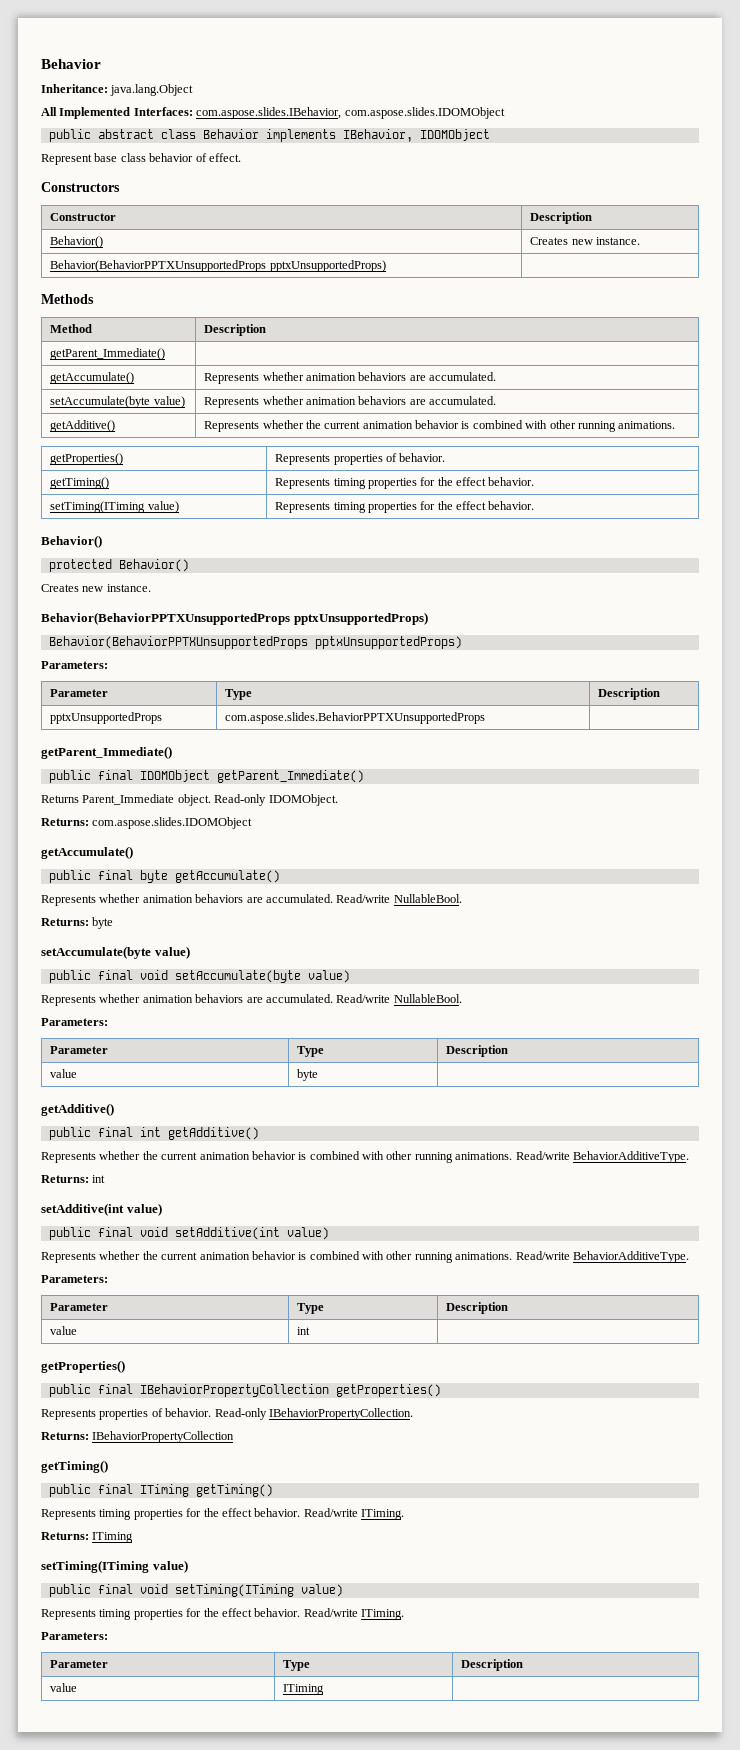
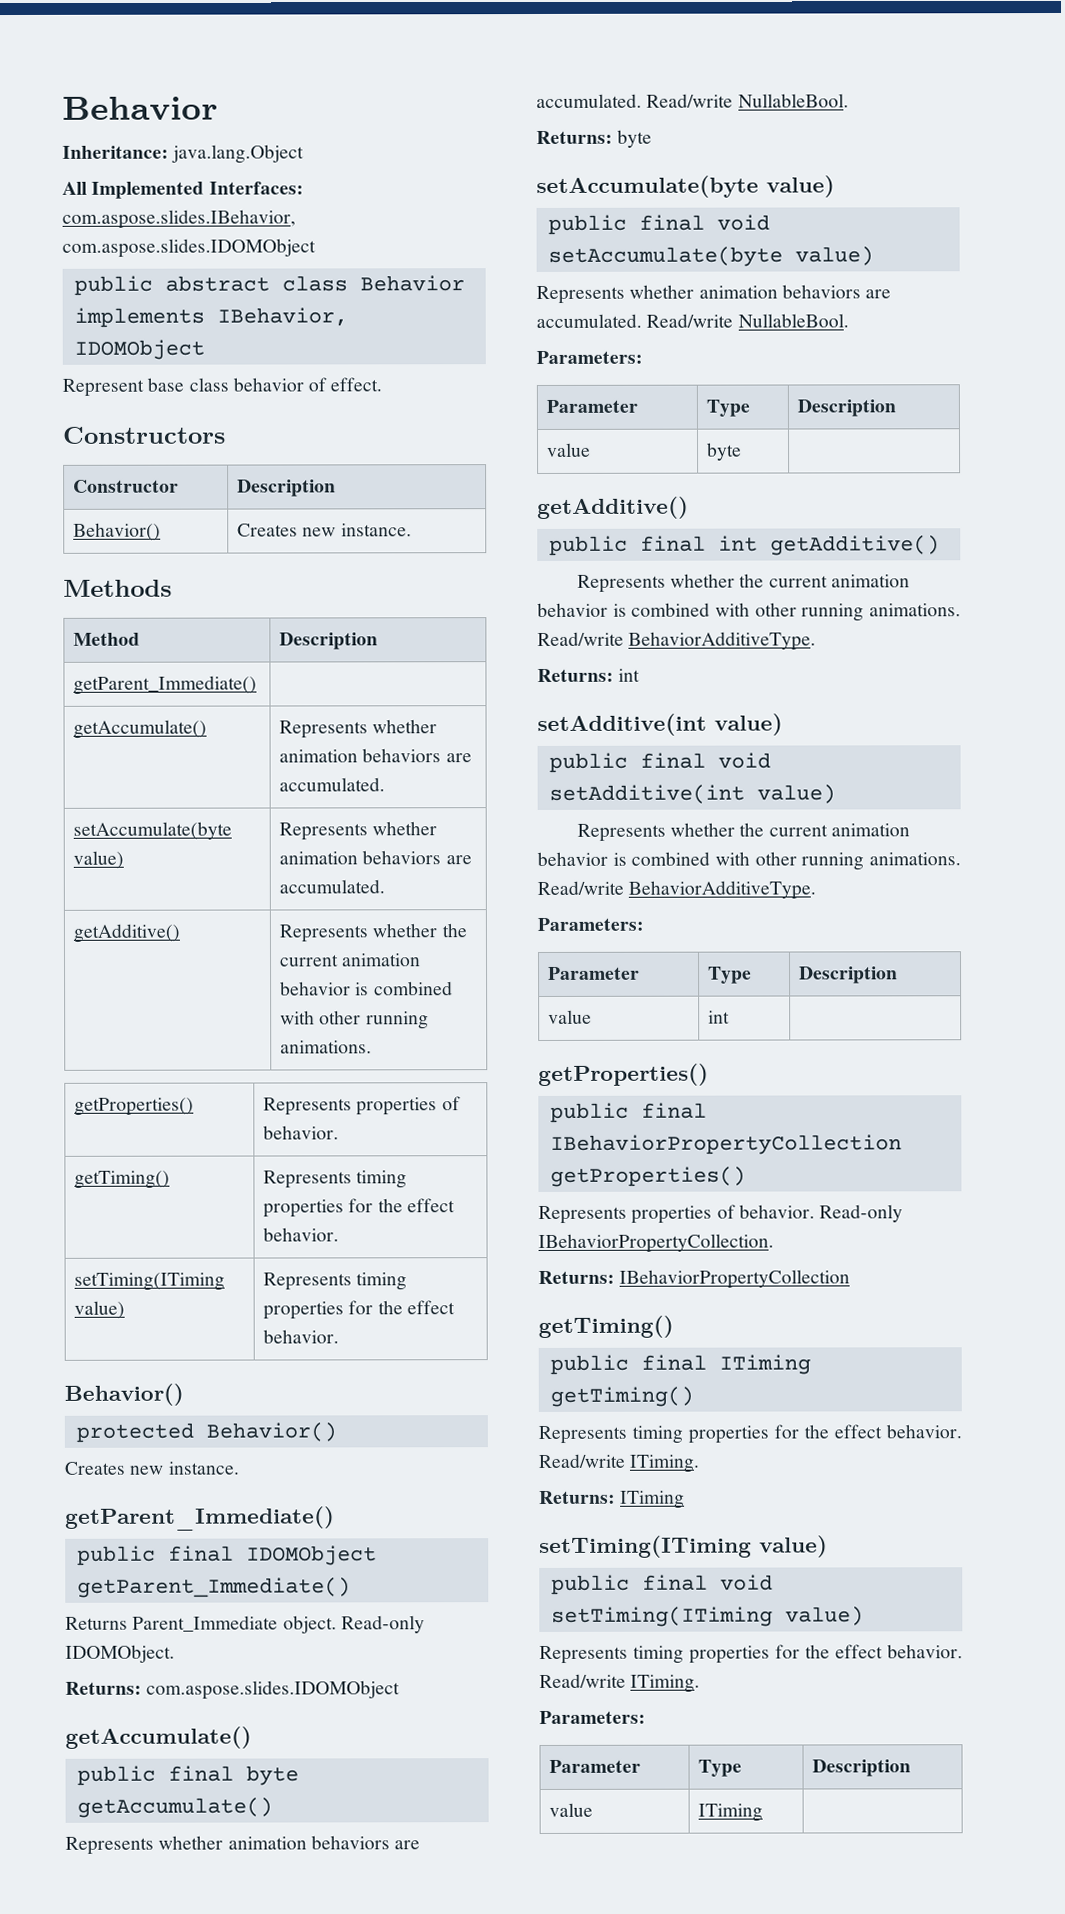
- Behavior(BehaviorPPTXUnsupportedProps pptxUnsupportedProps) |
  protected Behavior()
  Creates new instance.
- Behavior(BehaviorPPTXUnsupportedProps pptxUnsupportedProps)
- Behavior(BehaviorPPTXUnsupportedProps pptxUnsupportedProps)
- Parameters:
- Parameter | Type | Description
- pptxUnsupportedProps | com.aspose.slides.BehaviorPPTXUnsupportedProps |

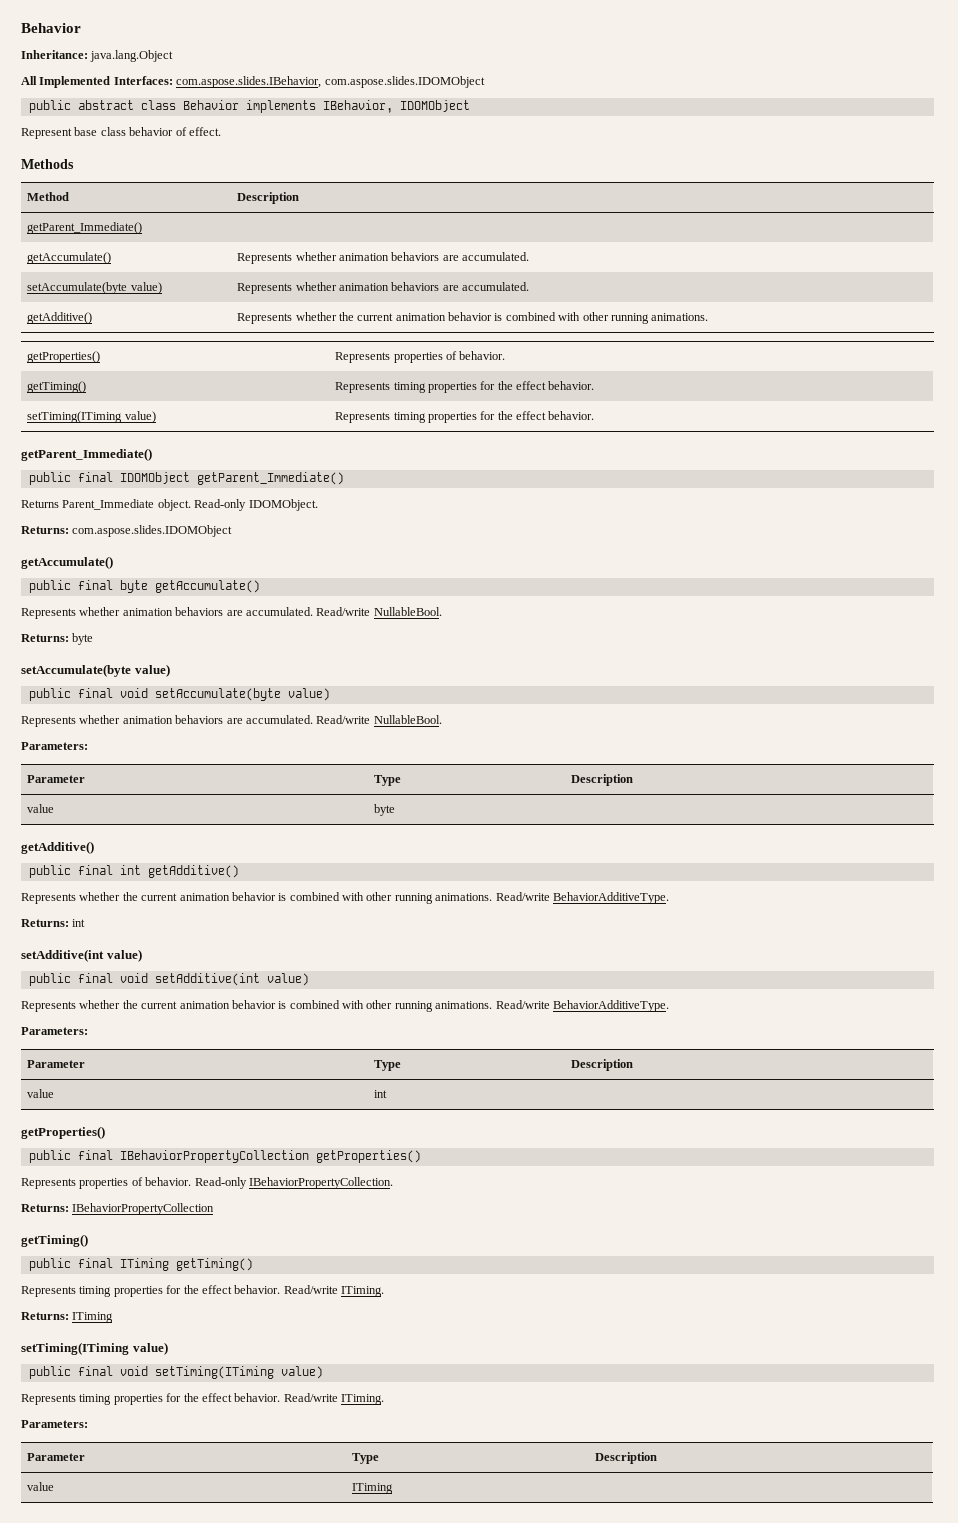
- Constructors
- Constructor | Description
- Behavior() | Creates new instance.
  setTiming(ITiming value) | Represents timing properties for the effect behavior.
- Behavior()
- protected Behavior()
- Creates new instance.

